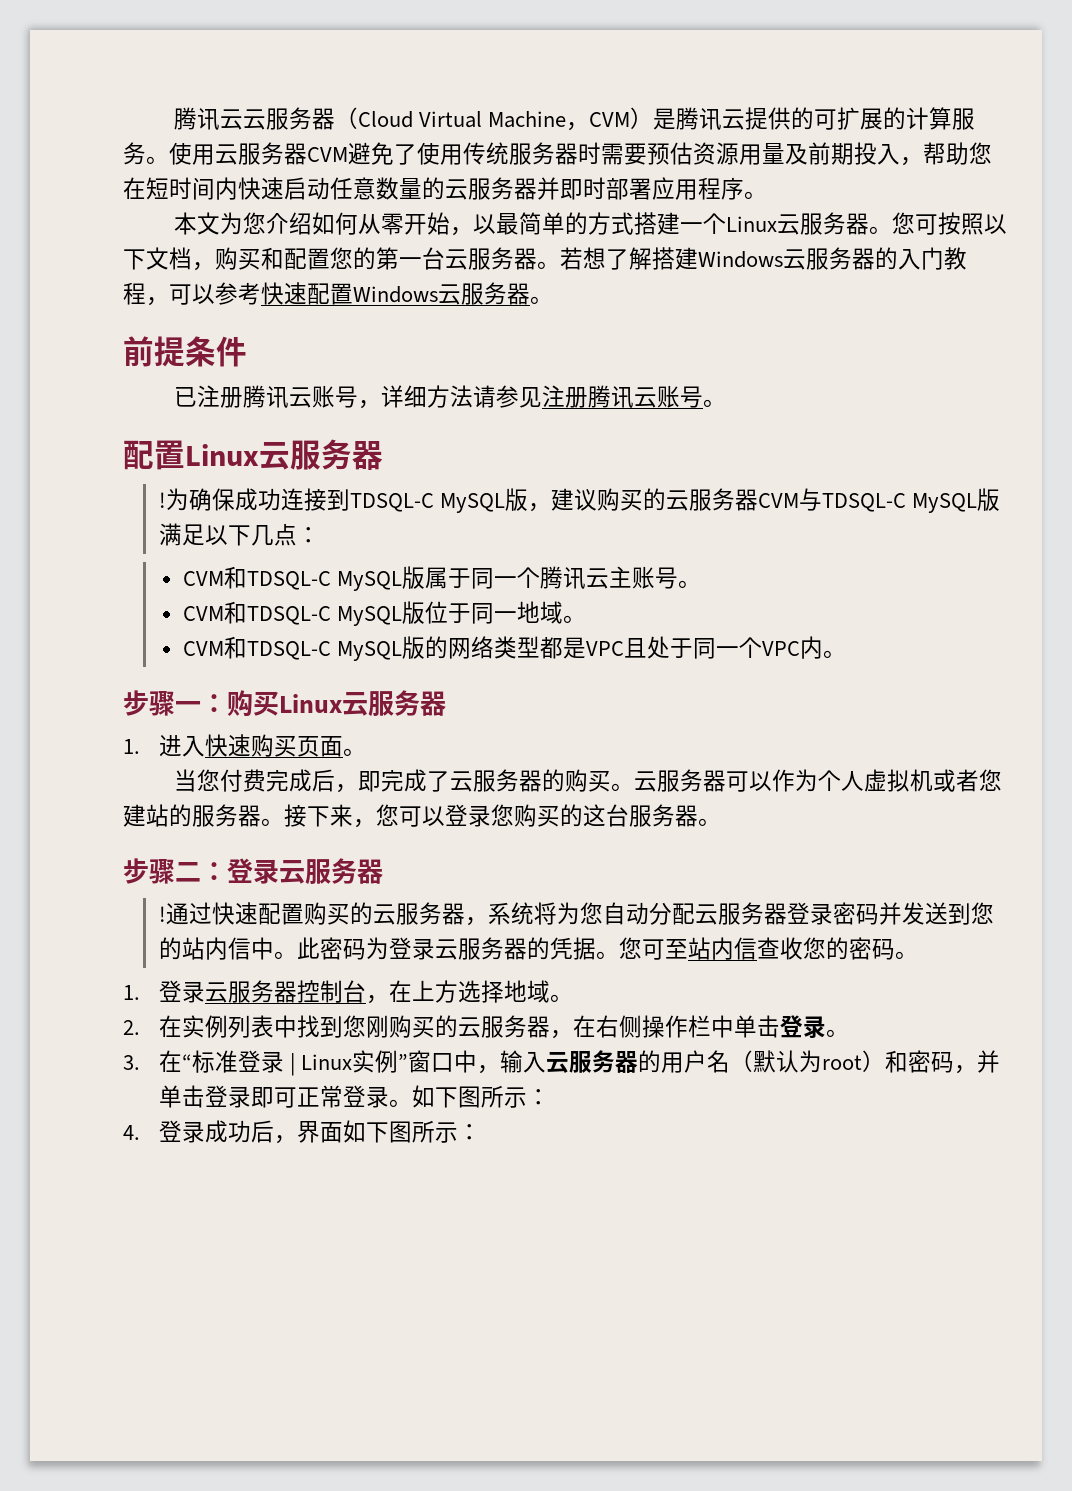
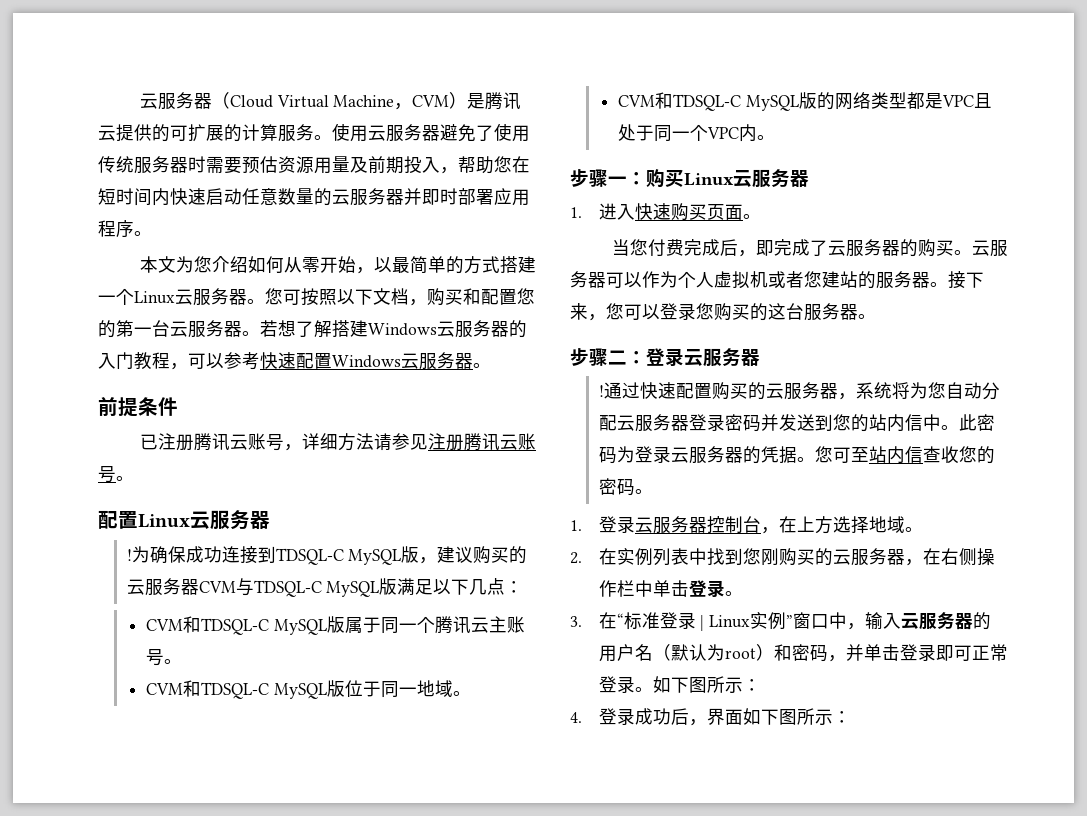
- 腾讯云云服务器（Cloud Virtual Machine，CVM）是腾讯云提供的可扩展的计算服务。
+ 云服务器（Cloud Virtual Machine，CVM）是腾讯云提供的可扩展的计算服务。
- 使用云服务器CVM避免了使用传统服务器时需要预估资源用量及前期投入，帮助您在短时间内快速启动任意数量的云服务器并即时部署应用程序。
+ 使用云服务器避免了使用传统服务器时需要预估资源用量及前期投入，帮助您在短时间内快速启动任意数量的云服务器并即时部署应用程序。

